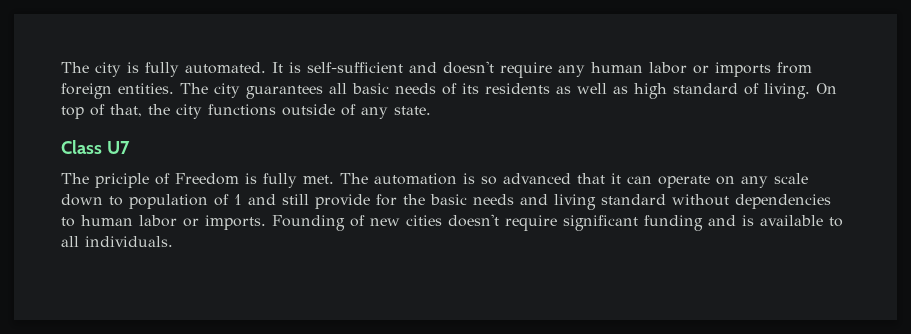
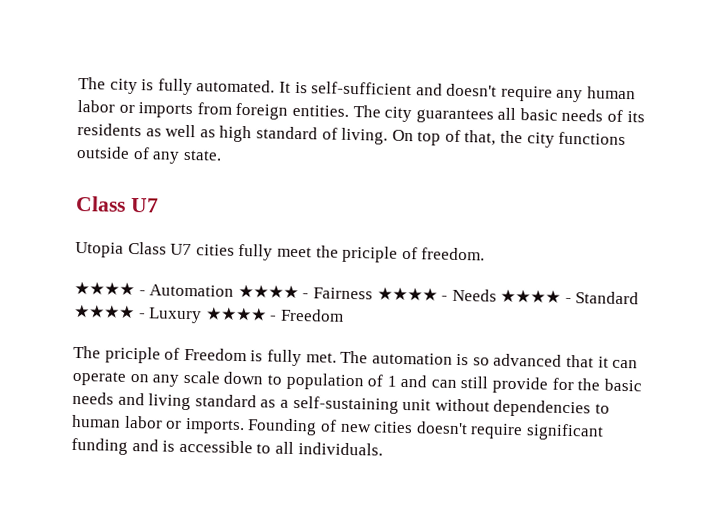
+ Utopia Class U7 cities fully meet the priciple of freedom.
+ ★★★★ - Automation ★★★★ - Fairness ★★★★ - Needs ★★★★ - Standard ★★★★ - Luxury ★★★★ - Freedom
- The automation is so advanced that it can operate on any scale down to population of 1 and still provide for the basic needs and living standard without dependencies to human labor or imports.
+ The automation is so advanced that it can operate on any scale down to population of 1 and can still provide for the basic needs and living standard as a self-sustaining unit without dependencies to human labor or imports.
- Founding of new cities doesn't require significant funding and is available to all individuals.
+ Founding of new cities doesn't require significant funding and is accessible to all individuals.

